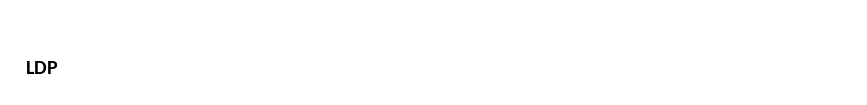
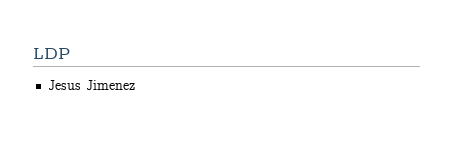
+ Jesus Jimenez

